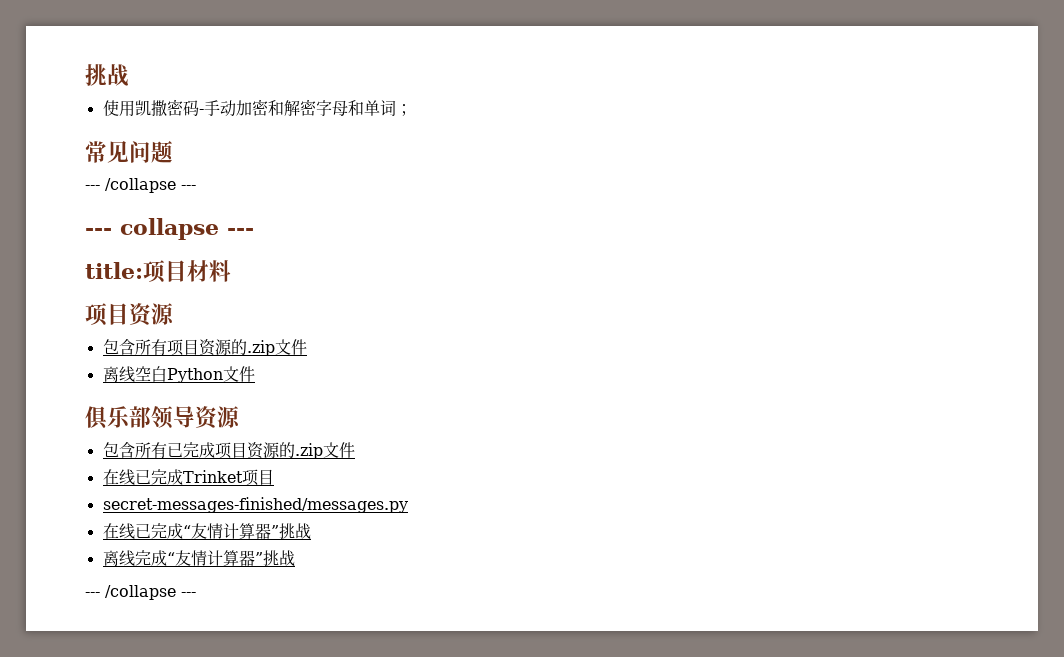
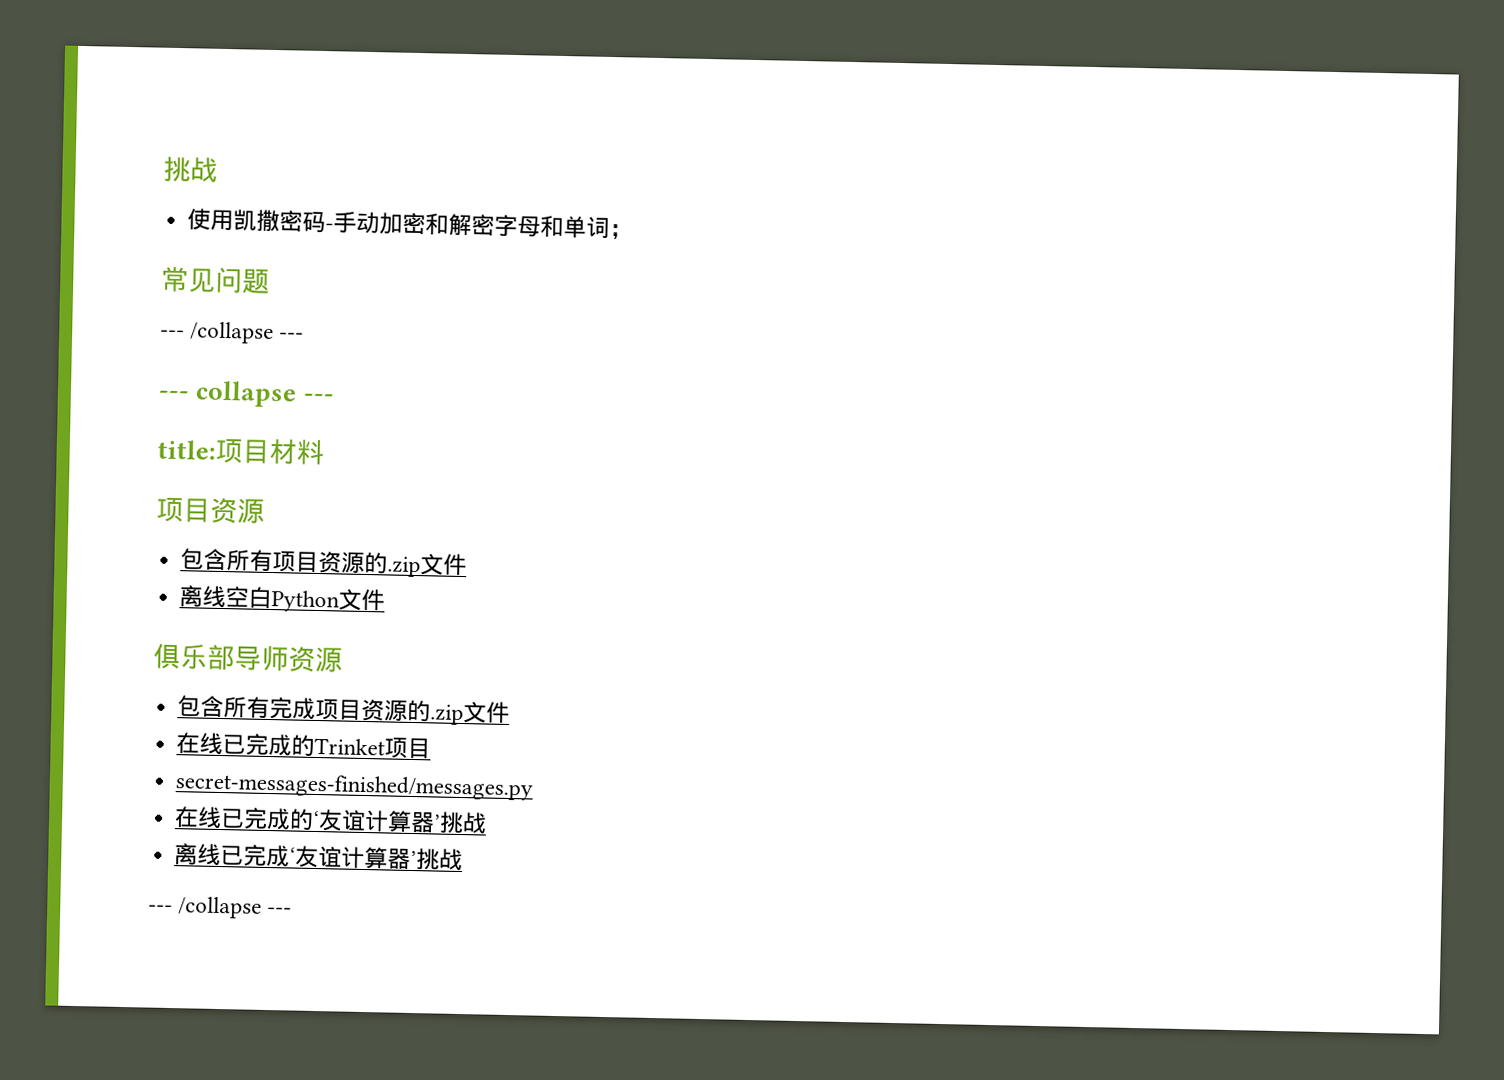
- 俱乐部领导资源
- 包含所有已完成项目资源的.zip文件
+ 俱乐部导师资源
+ 包含所有完成项目资源的.zip文件
- 在线已完成Trinket项目
+ 在线已完成的Trinket项目
- 在线已完成“友情计算器”挑战
- 离线完成“友情计算器”挑战
+ 在线已完成的‘友谊计算器’挑战
+ 离线已完成‘友谊计算器’挑战

